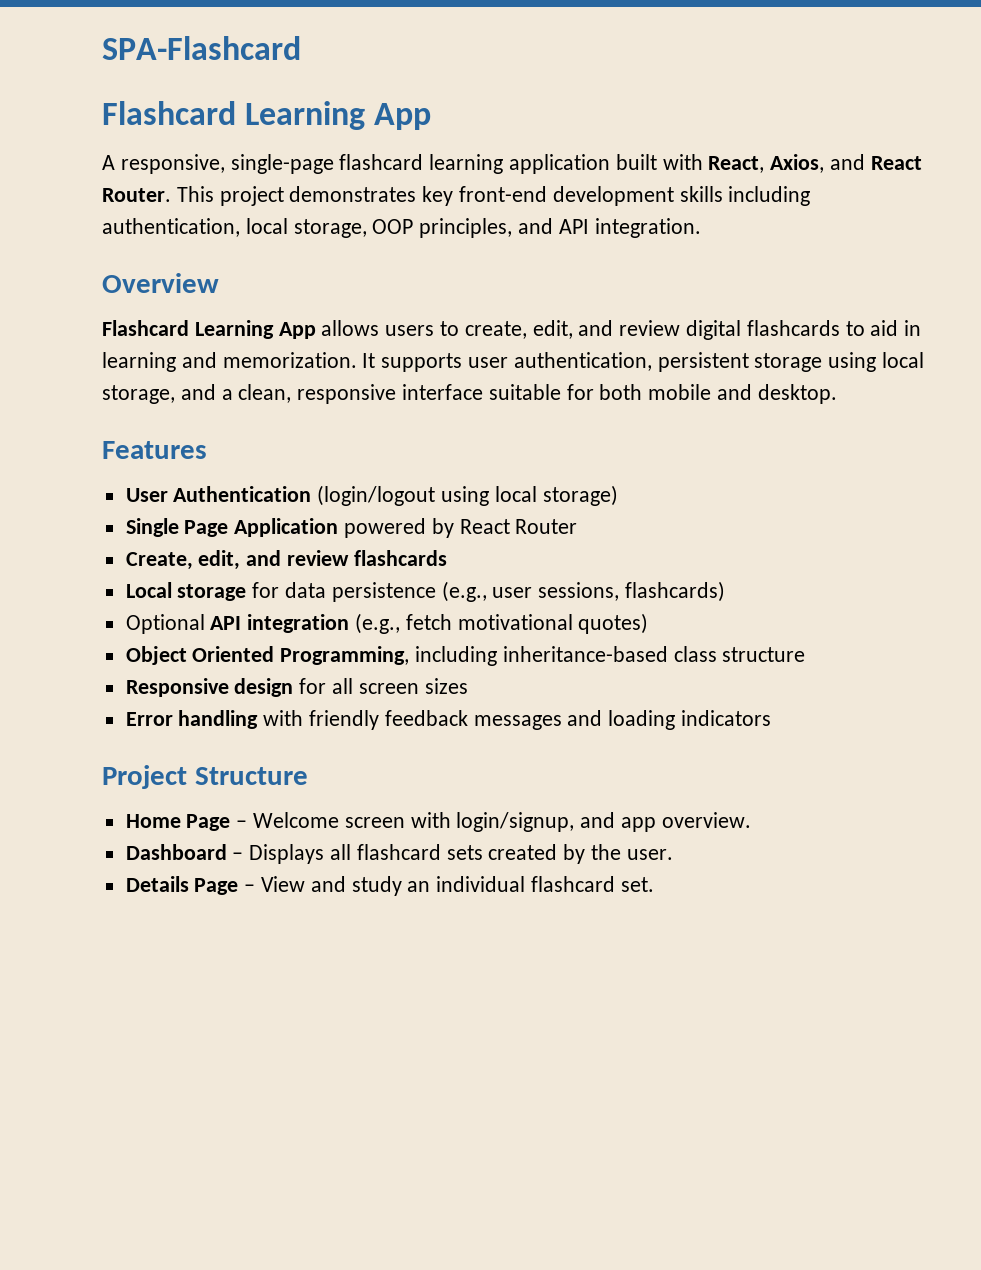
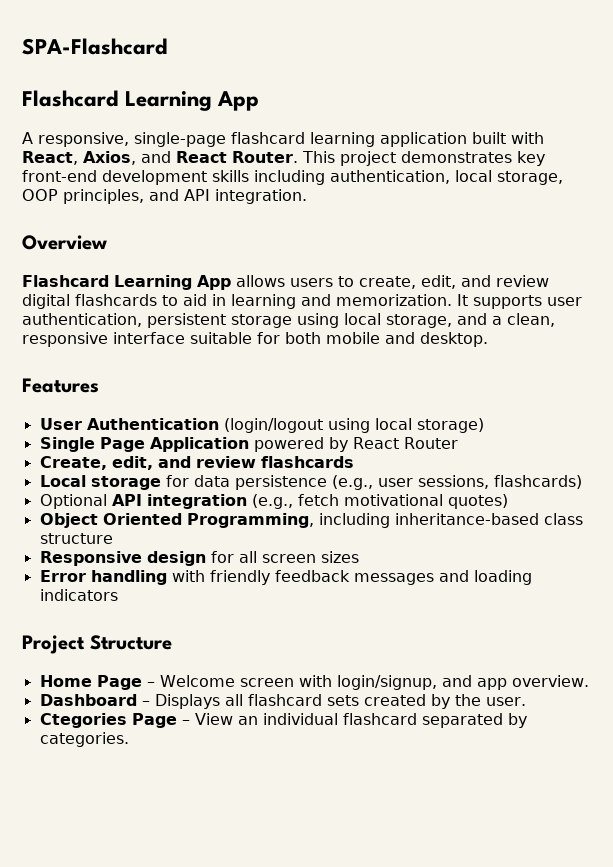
- Details Page – View and study an individual flashcard set.
+ Ctegories Page – View an individual flashcard separated by categories.

